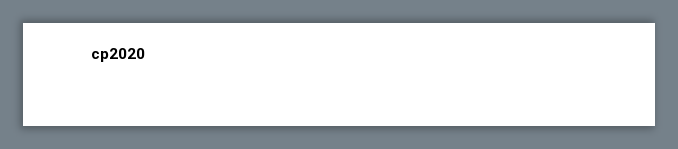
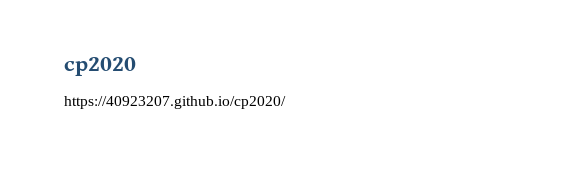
+ https://40923207.github.io/cp2020/

